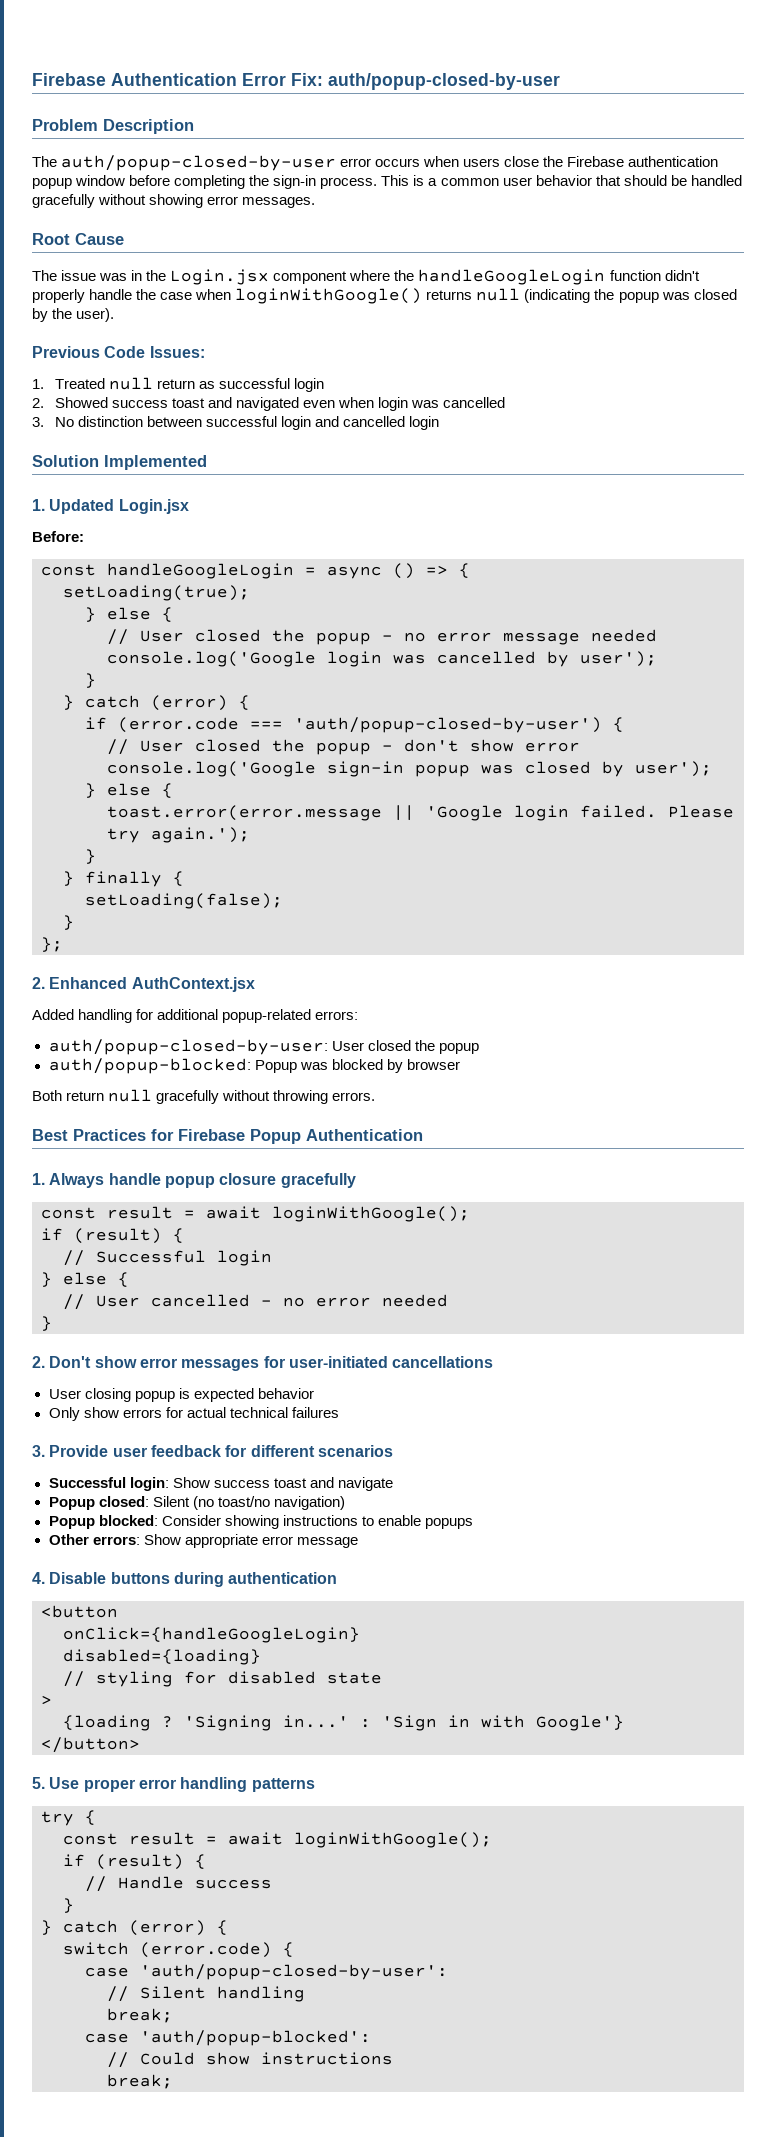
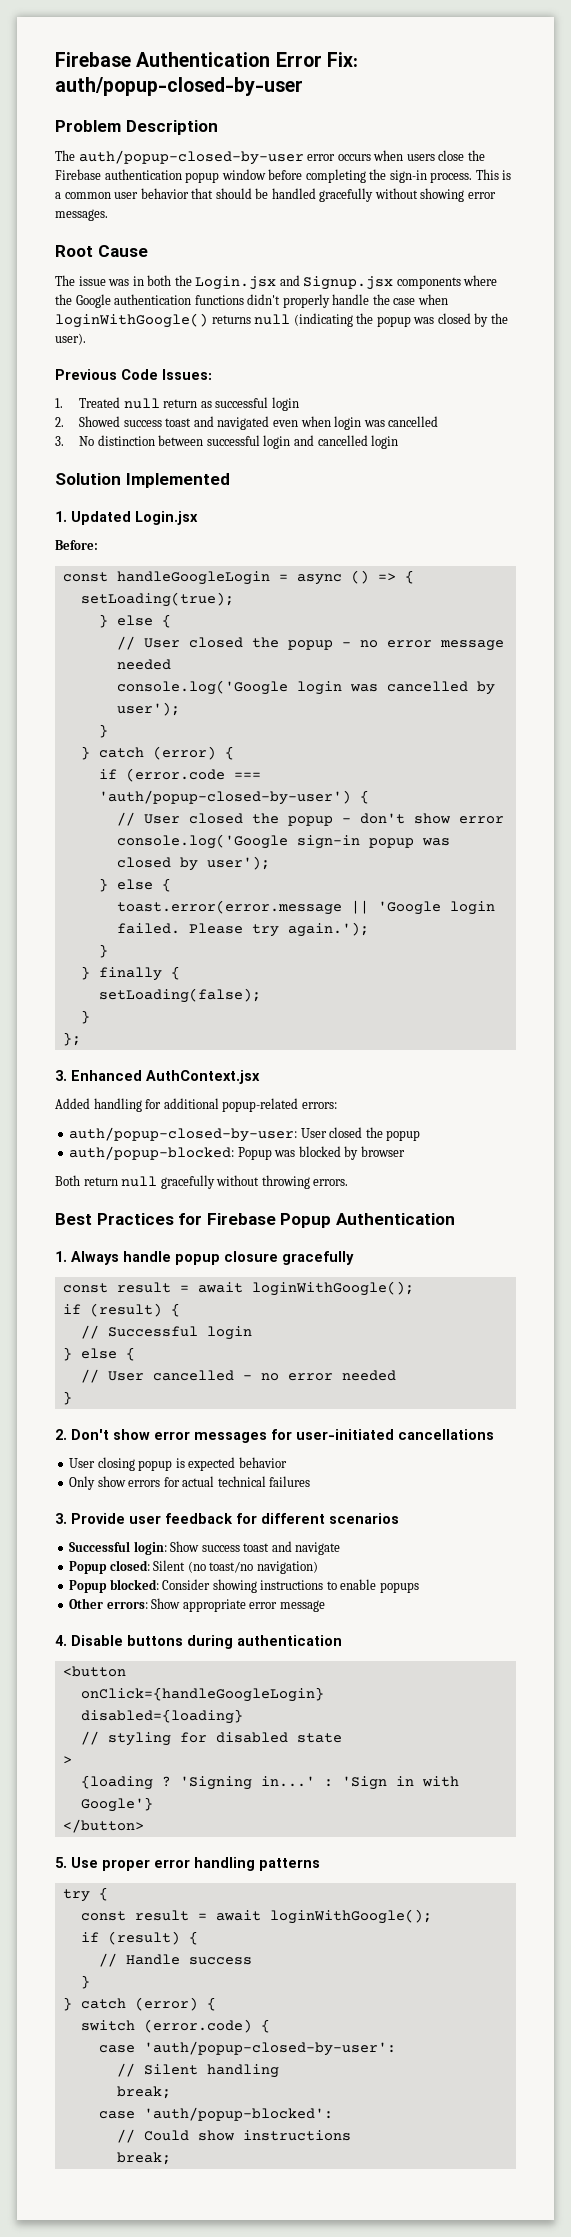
- The issue was in the Login.jsx component where the handleGoogleLogin function didn't properly handle the case when loginWithGoogle() returns null (indicating the popup was closed by the user).
+ The issue was in both the Login.jsx and Signup.jsx components where the Google authentication functions didn't properly handle the case when loginWithGoogle() returns null (indicating the popup was closed by the user).
- 2. Enhanced AuthContext.jsx
+ 3. Enhanced AuthContext.jsx

